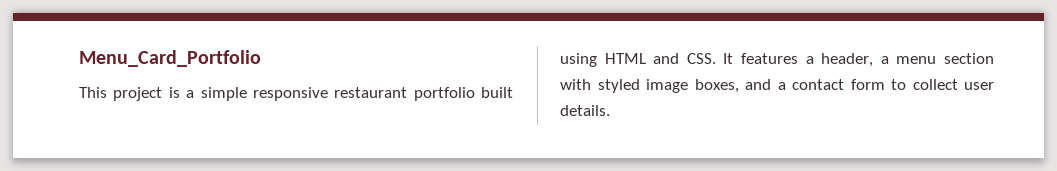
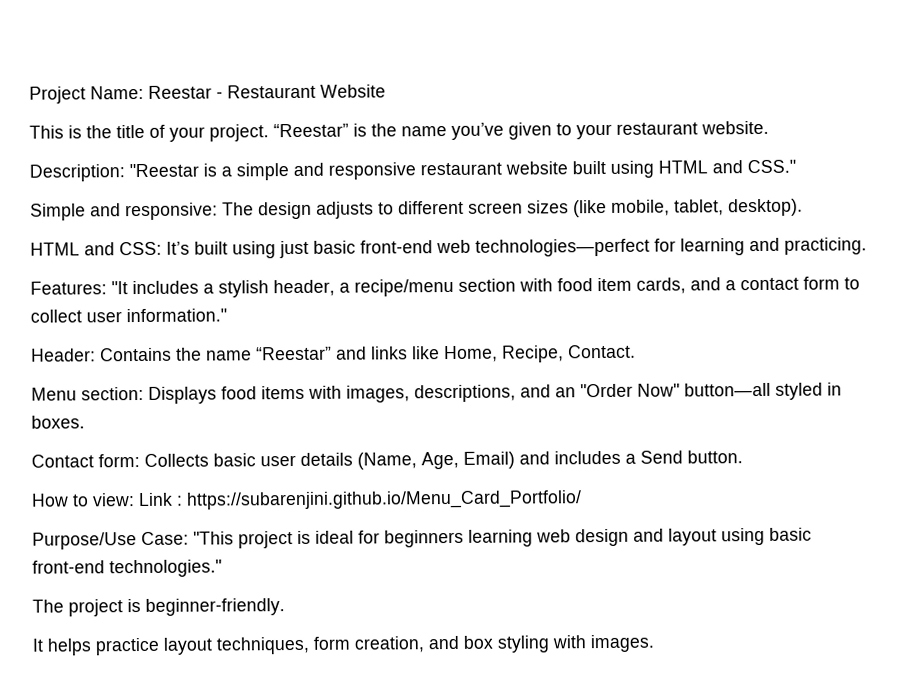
- Menu_Card_Portfolio
- This project is a simple responsive restaurant portfolio built using HTML and CSS. It features a header, a menu section with styled image boxes, and a contact form to collect user details.
+ Project Name: Reestar - Restaurant Website
+ This is the title of your project. “Reestar” is the name you’ve given to your restaurant website.
+ Description: "Reestar is a simple and responsive restaurant website built using HTML and CSS."
+ Simple and responsive: The design adjusts to different screen sizes (like mobile, tablet, desktop).
+ HTML and CSS: It’s built using just basic front-end web technologies—perfect for learning and practicing.
+ Features: "It includes a stylish header, a recipe/menu section with food item cards, and a contact form to collect user information."
+ Header: Contains the name “Reestar” and links like Home, Recipe, Contact.
+ Menu section: Displays food items with images, descriptions, and an "Order Now" button—all styled in boxes.
+ Contact form: Collects basic user details (Name, Age, Email) and includes a Send button.
+ How to view: Link : https://subarenjini.github.io/Menu_Card_Portfolio/
+ Purpose/Use Case: "This project is ideal for beginners learning web design and layout using basic front-end technologies."
+ The project is beginner-friendly.
+ It helps practice layout techniques, form creation, and box styling with images.

